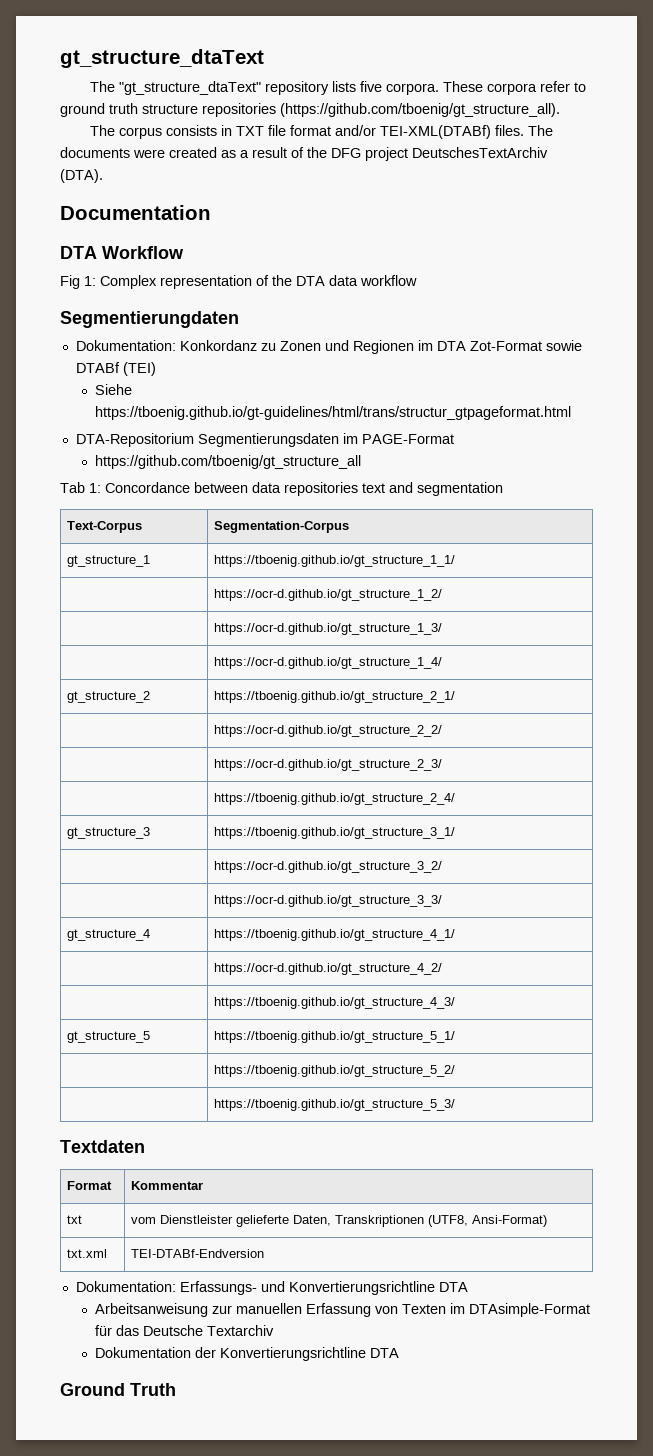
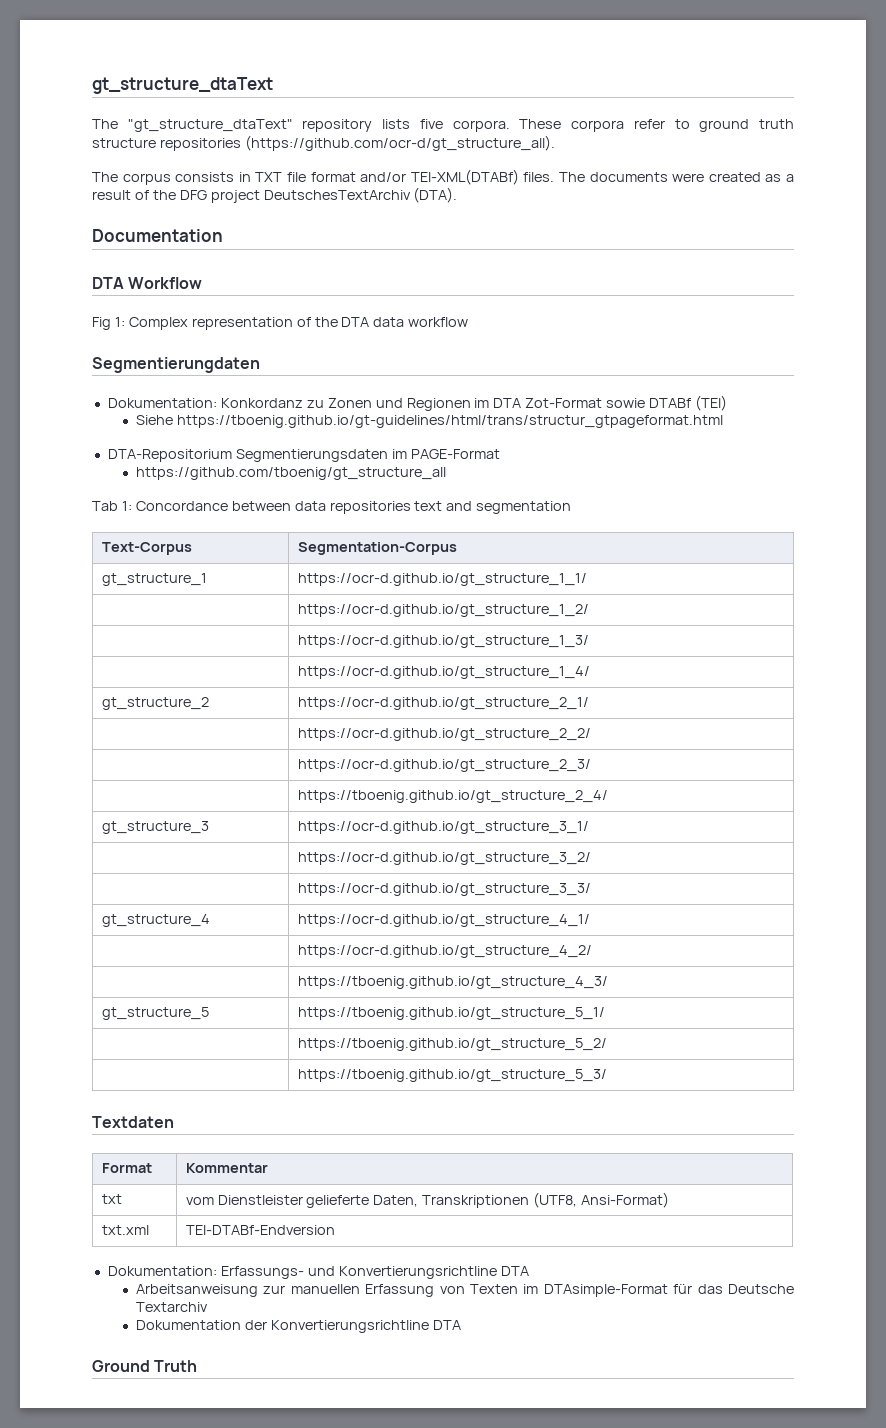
- These corpora refer to ground truth structure repositories (https://github.com/tboenig/gt_structure_all).
+ These corpora refer to ground truth structure repositories (https://github.com/ocr-d/gt_structure_all).
- gt_structure_1 | https://tboenig.github.io/gt_structure_1_1/
+ gt_structure_1 | https://ocr-d.github.io/gt_structure_1_1/
- gt_structure_2 | https://tboenig.github.io/gt_structure_2_1/
+ gt_structure_2 | https://ocr-d.github.io/gt_structure_2_1/
- gt_structure_3 | https://tboenig.github.io/gt_structure_3_1/
+ gt_structure_3 | https://ocr-d.github.io/gt_structure_3_1/
- gt_structure_4 | https://tboenig.github.io/gt_structure_4_1/
+ gt_structure_4 | https://ocr-d.github.io/gt_structure_4_1/

